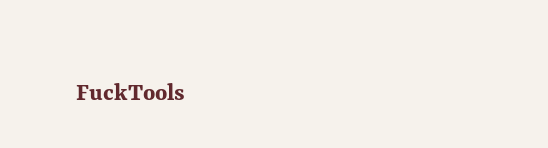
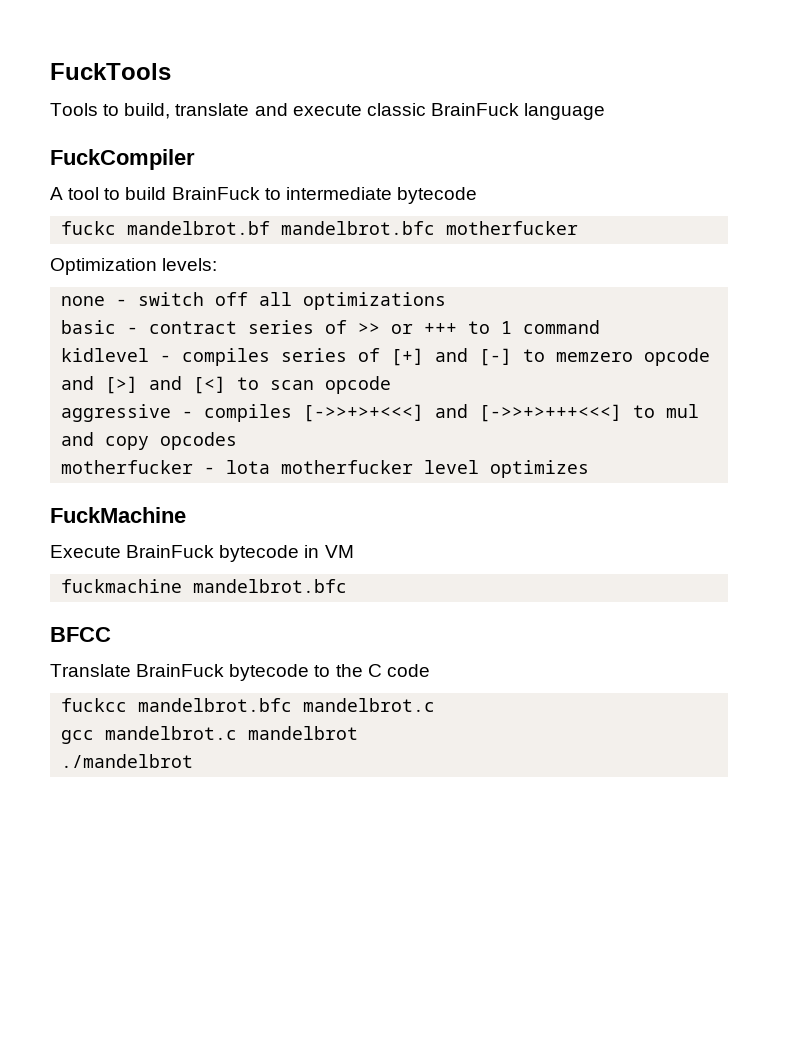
+ Tools to build, translate and execute classic BrainFuck language
+ FuckCompiler
+ A tool to build BrainFuck to intermediate bytecode
+ fuckc mandelbrot.bf mandelbrot.bfc motherfucker
+ Optimization levels:
+ none - switch off all optimizations
+ basic - contract series of >> or +++ to 1 command
+ kidlevel - compiles series of [+] and [-] to memzero opcode and [>] and [<] to scan opcode
+ aggressive - compiles [->>+>+<<<] and [->>+>+++<<<] to mul and copy opcodes
+ motherfucker - lota motherfucker level optimizes
+ FuckMachine
+ Execute BrainFuck bytecode in VM
+ fuckmachine mandelbrot.bfc
+ BFCC
+ Translate BrainFuck bytecode to the C code
+ fuckcc mandelbrot.bfc mandelbrot.c
+ gcc mandelbrot.c mandelbrot
+ ./mandelbrot

